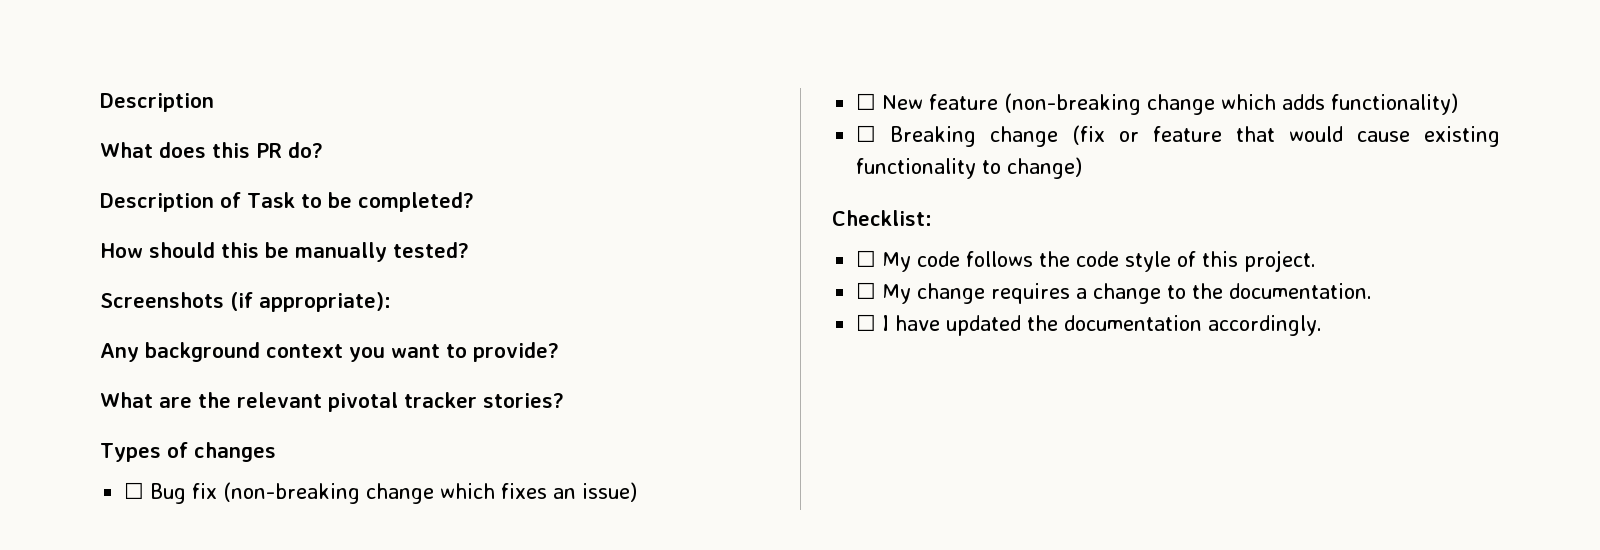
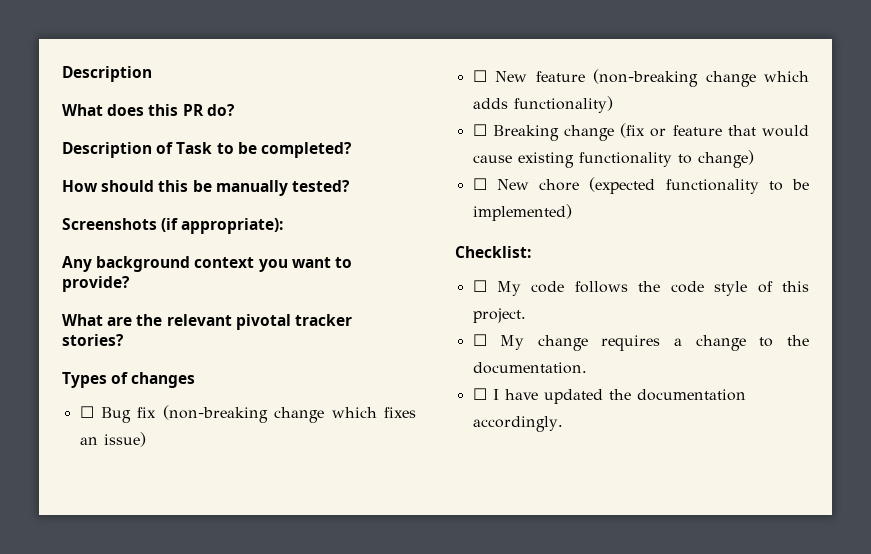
+ ☐ New chore (expected functionality to be implemented)

